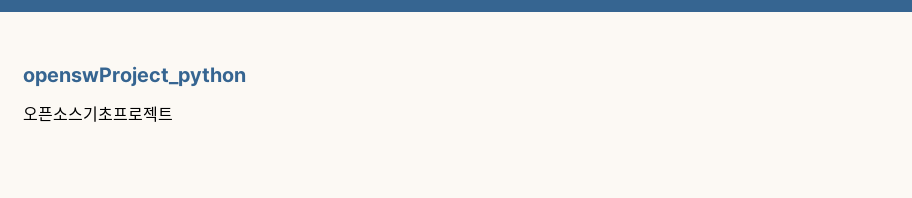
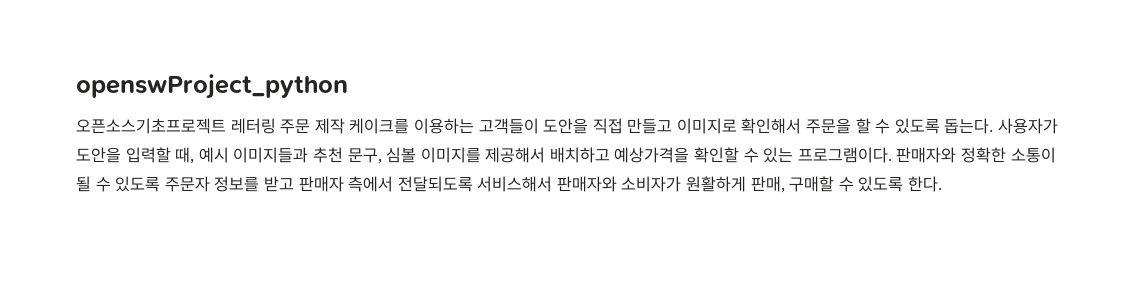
- 오픈소스기초프로젝트
+ 오픈소스기초프로젝트 레터링 주문 제작 케이크를 이용하는 고객들이 도안을 직접 만들고 이미지로 확인해서 주문을 할 수 있도록 돕는다. 사용자가 도안을 입력할 때, 예시 이미지들과 추천 문구, 심볼 이미지를 제공해서 배치하고 예상가격을 확인할 수 있는 프로그램이다. 판매자와 정확한 소통이 될 수 있도록 주문자 정보를 받고 판매자 측에서 전달되도록 서비스해서 판매자와 소비자가 원활하게 판매, 구매할 수 있도록 한다.

